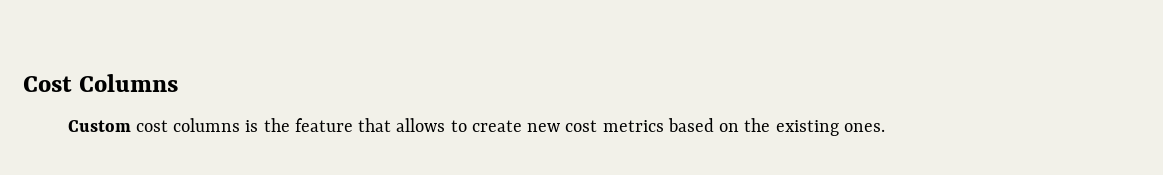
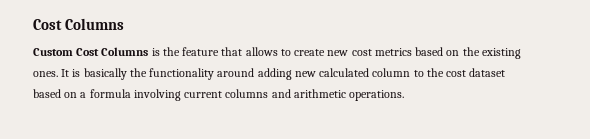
- Custom cost columns is the feature that allows to create new cost metrics based on the existing ones.
+ Custom Cost Columns is the feature that allows to create new cost metrics based on the existing ones.
+ It is basically the functionality around adding new calculated column to the cost dataset based on a formula involving current columns and arithmetic operations.

